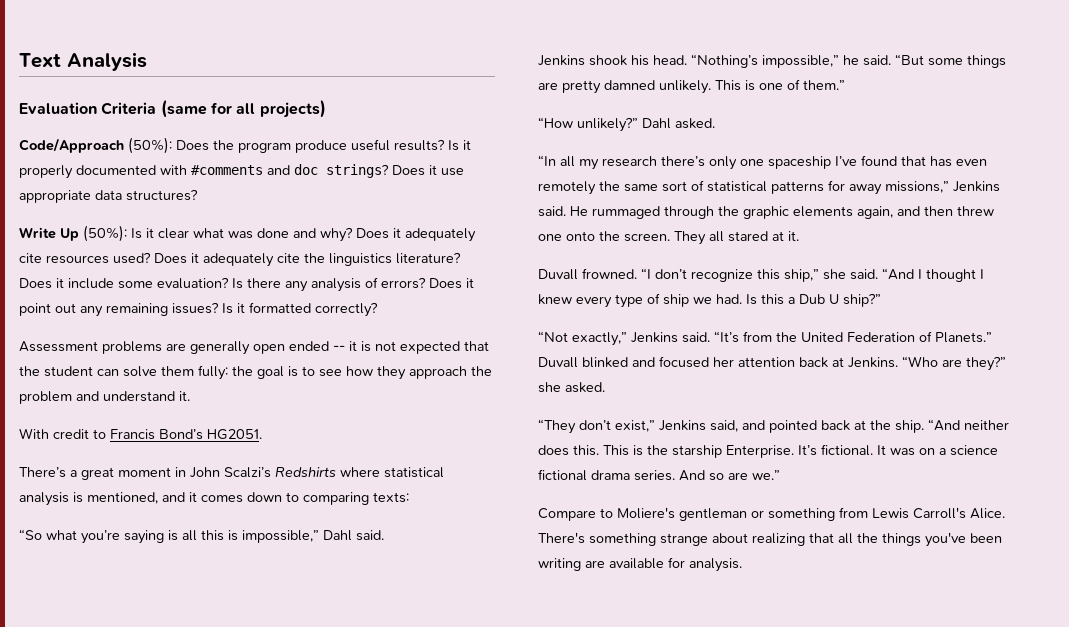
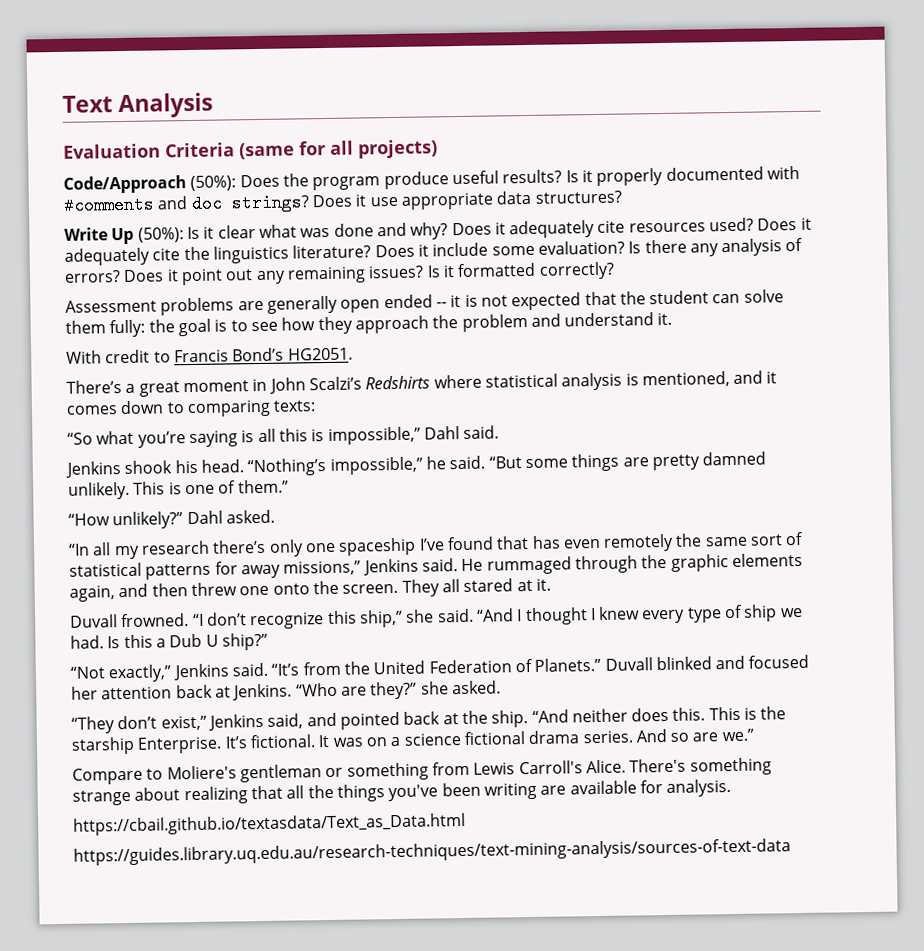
+ https://cbail.github.io/textasdata/Text_as_Data.html
+ https://guides.library.uq.edu.au/research-techniques/text-mining-analysis/sources-of-text-data

